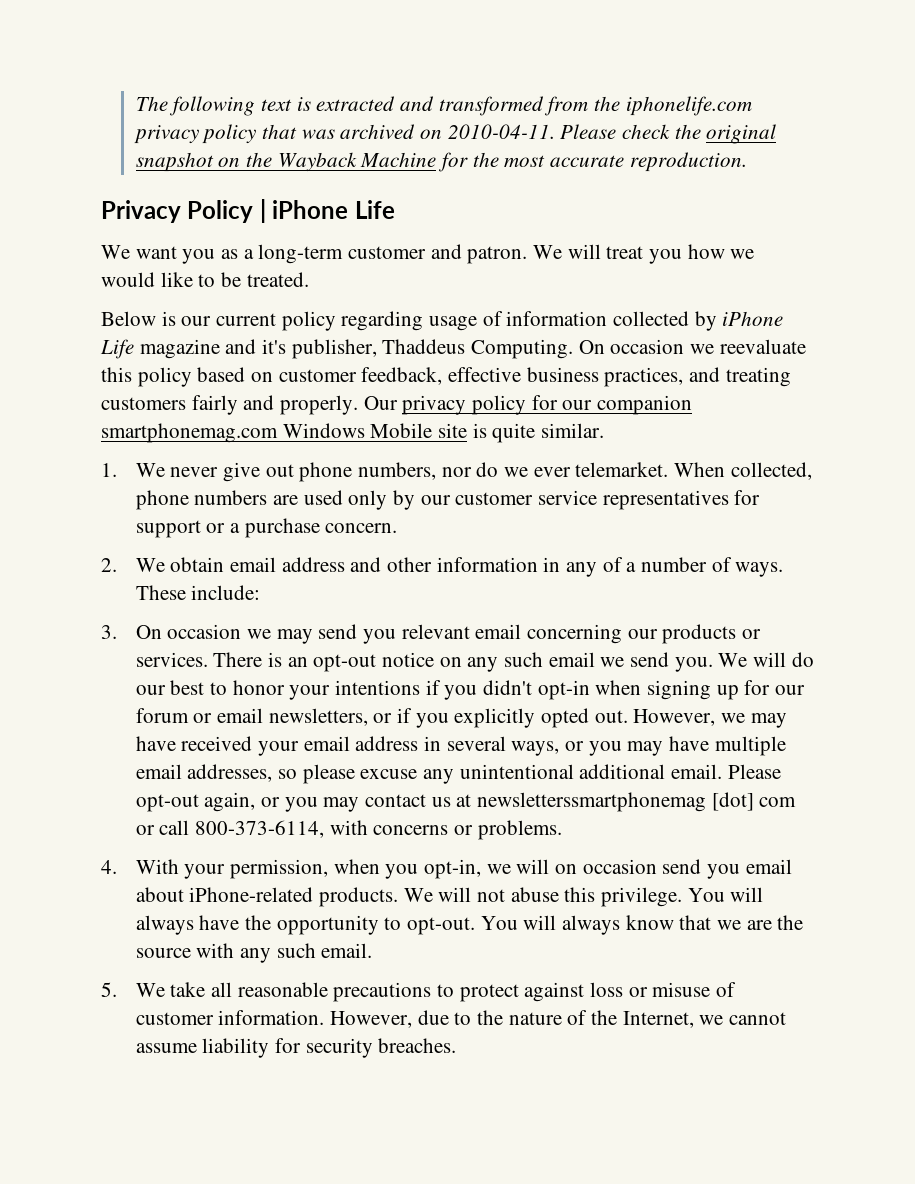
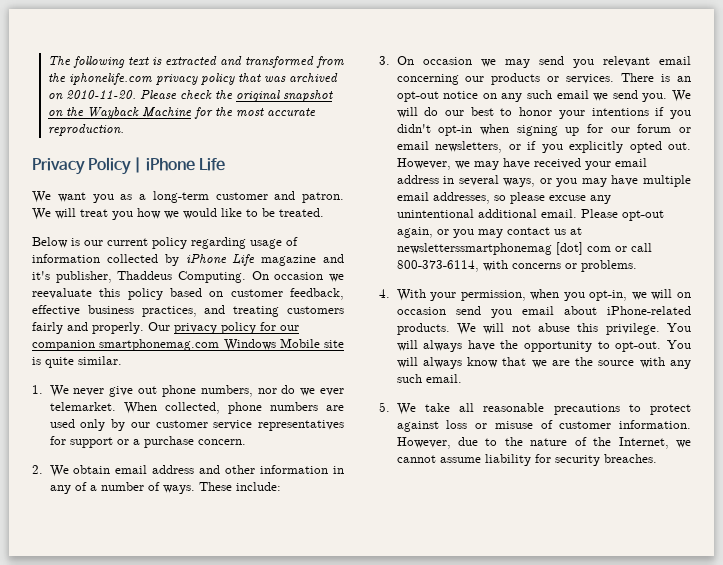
- The following text is extracted and transformed from the iphonelife.com privacy policy that was archived on 2010-04-11.
+ The following text is extracted and transformed from the iphonelife.com privacy policy that was archived on 2010-11-20.

